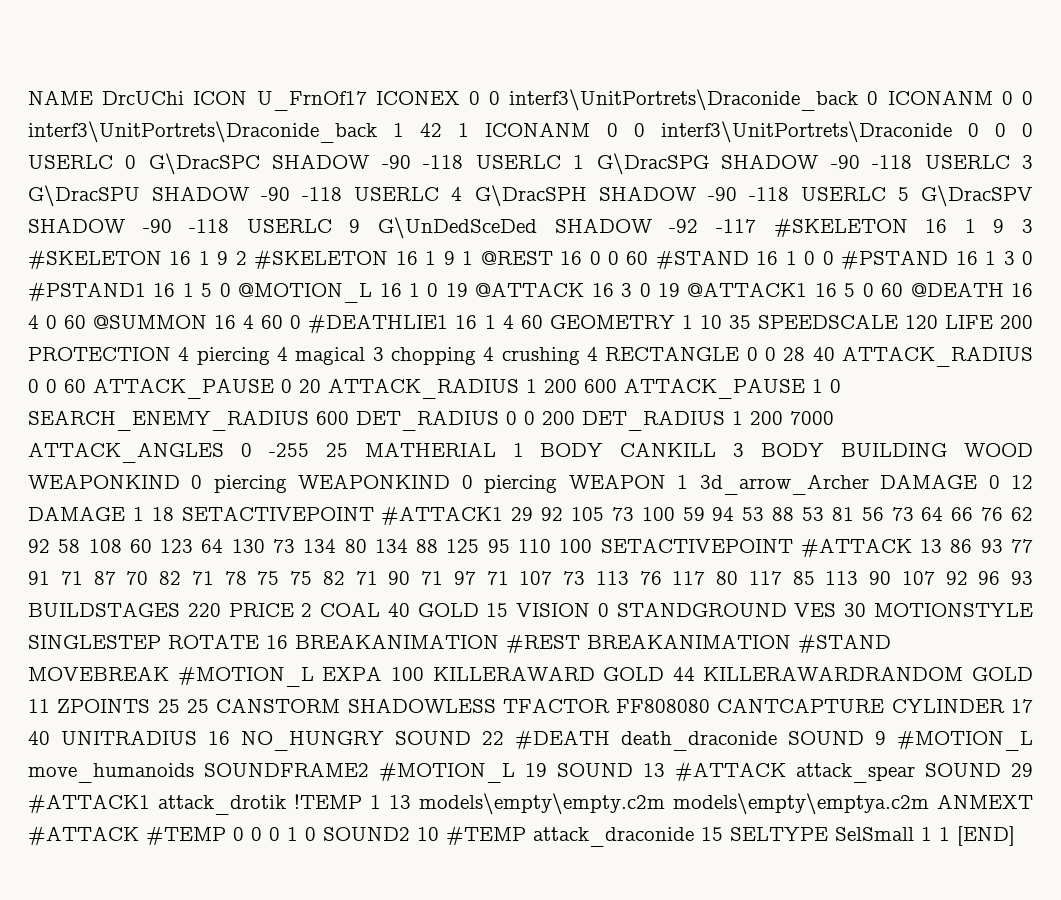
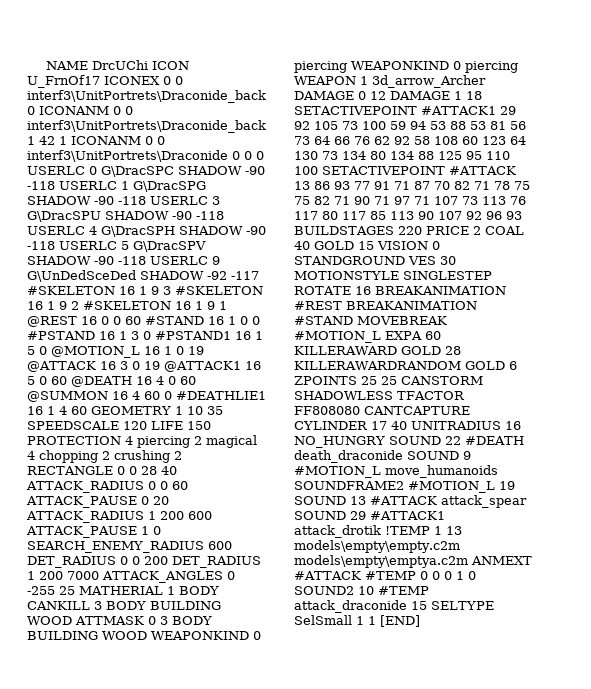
- NAME DrcUChi ICON U_FrnOf17 ICONEX 0 0 interf3\UnitPortrets\Draconide_back 0 ICONANM 0 0 interf3\UnitPortrets\Draconide_back 1 42 1 ICONANM 0 0 interf3\UnitPortrets\Draconide 0 0 0 USERLC 0 G\DracSPC SHADOW -90 -118 USERLC 1 G\DracSPG SHADOW -90 -118 USERLC 3 G\DracSPU SHADOW -90 -118 USERLC 4 G\DracSPH SHADOW -90 -118 USERLC 5 G\DracSPV SHADOW -90 -118 USERLC 9 G\UnDedSceDed SHADOW -92 -117 #SKELETON 16 1 9 3 #SKELETON 16 1 9 2 #SKELETON 16 1 9 1 @REST 16 0 0 60 #STAND 16 1 0 0 #PSTAND 16 1 3 0 #PSTAND1 16 1 5 0 @MOTION_L 16 1 0 19 @ATTACK 16 3 0 19 @ATTACK1 16 5 0 60 @DEATH 16 4 0 60 @SUMMON 16 4 60 0 #DEATHLIE1 16 1 4 60 GEOMETRY 1 10 35 SPEEDSCALE 120 LIFE 200 PROTECTION 4 piercing 4 magical 3 chopping 4 crushing 4 RECTANGLE 0 0 28 40 ATTACK_RADIUS 0 0 60 ATTACK_PAUSE 0 20 ATTACK_RADIUS 1 200 600 ATTACK_PAUSE 1 0 SEARCH_ENEMY_RADIUS 600 DET_RADIUS 0 0 200 DET_RADIUS 1 200 7000 ATTACK_ANGLES 0 -255 25 MATHERIAL 1 BODY CANKILL 3 BODY BUILDING WOOD WEAPONKIND 0 piercing WEAPONKIND 0 piercing WEAPON 1 3d_arrow_Archer DAMAGE 0 12 DAMAGE 1 18 SETACTIVEPOINT #ATTACK1 29 92 105 73 100 59 94 53 88 53 81 56 73 64 66 76 62 92 58 108 60 123 64 130 73 134 80 134 88 125 95 110 100 SETACTIVEPOINT #ATTACK 13 86 93 77 91 71 87 70 82 71 78 75 75 82 71 90 71 97 71 107 73 113 76 117 80 117 85 113 90 107 92 96 93 BUILDSTAGES 220 PRICE 2 COAL 40 GOLD 15 VISION 0 STANDGROUND VES 30 MOTIONSTYLE SINGLESTEP ROTATE 16 BREAKANIMATION #REST BREAKANIMATION #STAND MOVEBREAK #MOTION_L EXPA 100 KILLERAWARD GOLD 44 KILLERAWARDRANDOM GOLD 11 ZPOINTS 25 25 CANSTORM SHADOWLESS TFACTOR FF808080 CANTCAPTURE CYLINDER 17 40 UNITRADIUS 16 NO_HUNGRY SOUND 22 #DEATH death_draconide SOUND 9 #MOTION_L move_humanoids SOUNDFRAME2 #MOTION_L 19 SOUND 13 #ATTACK attack_spear SOUND 29 #ATTACK1 attack_drotik !TEMP 1 13 models\empty\empty.c2m models\empty\emptya.c2m ANMEXT #ATTACK #TEMP 0 0 0 1 0 SOUND2 10 #TEMP attack_draconide 15 SELTYPE SelSmall 1 1 [END]
+ NAME DrcUChi ICON U_FrnOf17 ICONEX 0 0 interf3\UnitPortrets\Draconide_back 0 ICONANM 0 0 interf3\UnitPortrets\Draconide_back 1 42 1 ICONANM 0 0 interf3\UnitPortrets\Draconide 0 0 0 USERLC 0 G\DracSPC SHADOW -90 -118 USERLC 1 G\DracSPG SHADOW -90 -118 USERLC 3 G\DracSPU SHADOW -90 -118 USERLC 4 G\DracSPH SHADOW -90 -118 USERLC 5 G\DracSPV SHADOW -90 -118 USERLC 9 G\UnDedSceDed SHADOW -92 -117 #SKELETON 16 1 9 3 #SKELETON 16 1 9 2 #SKELETON 16 1 9 1 @REST 16 0 0 60 #STAND 16 1 0 0 #PSTAND 16 1 3 0 #PSTAND1 16 1 5 0 @MOTION_L 16 1 0 19 @ATTACK 16 3 0 19 @ATTACK1 16 5 0 60 @DEATH 16 4 0 60 @SUMMON 16 4 60 0 #DEATHLIE1 16 1 4 60 GEOMETRY 1 10 35 SPEEDSCALE 120 LIFE 150 PROTECTION 4 piercing 2 magical 4 chopping 2 crushing 2 RECTANGLE 0 0 28 40 ATTACK_RADIUS 0 0 60 ATTACK_PAUSE 0 20 ATTACK_RADIUS 1 200 600 ATTACK_PAUSE 1 0 SEARCH_ENEMY_RADIUS 600 DET_RADIUS 0 0 200 DET_RADIUS 1 200 7000 ATTACK_ANGLES 0 -255 25 MATHERIAL 1 BODY CANKILL 3 BODY BUILDING WOOD ATTMASK 0 3 BODY BUILDING WOOD WEAPONKIND 0 piercing WEAPONKIND 0 piercing WEAPON 1 3d_arrow_Archer DAMAGE 0 12 DAMAGE 1 18 SETACTIVEPOINT #ATTACK1 29 92 105 73 100 59 94 53 88 53 81 56 73 64 66 76 62 92 58 108 60 123 64 130 73 134 80 134 88 125 95 110 100 SETACTIVEPOINT #ATTACK 13 86 93 77 91 71 87 70 82 71 78 75 75 82 71 90 71 97 71 107 73 113 76 117 80 117 85 113 90 107 92 96 93 BUILDSTAGES 220 PRICE 2 COAL 40 GOLD 15 VISION 0 STANDGROUND VES 30 MOTIONSTYLE SINGLESTEP ROTATE 16 BREAKANIMATION #REST BREAKANIMATION #STAND MOVEBREAK #MOTION_L EXPA 60 KILLERAWARD GOLD 28 KILLERAWARDRANDOM GOLD 6 ZPOINTS 25 25 CANSTORM SHADOWLESS TFACTOR FF808080 CANTCAPTURE CYLINDER 17 40 UNITRADIUS 16 NO_HUNGRY SOUND 22 #DEATH death_draconide SOUND 9 #MOTION_L move_humanoids SOUNDFRAME2 #MOTION_L 19 SOUND 13 #ATTACK attack_spear SOUND 29 #ATTACK1 attack_drotik !TEMP 1 13 models\empty\empty.c2m models\empty\emptya.c2m ANMEXT #ATTACK #TEMP 0 0 0 1 0 SOUND2 10 #TEMP attack_draconide 15 SELTYPE SelSmall 1 1 [END]

